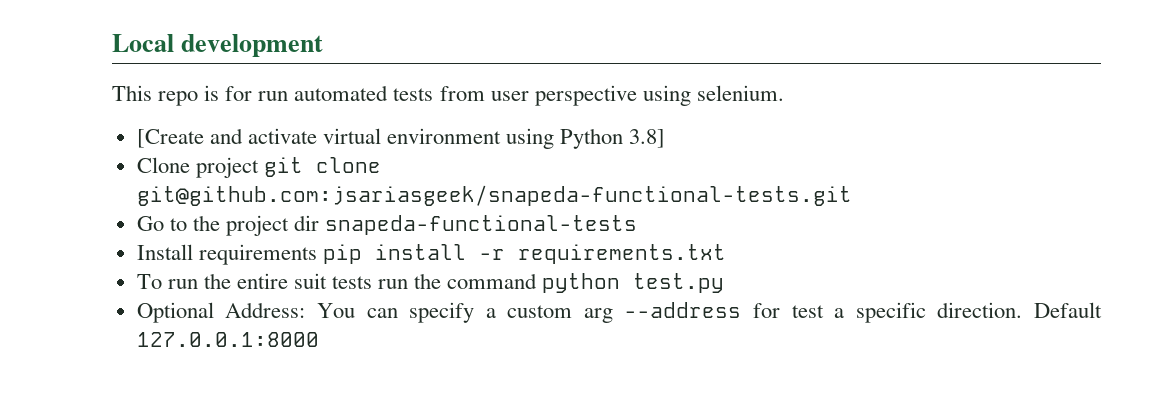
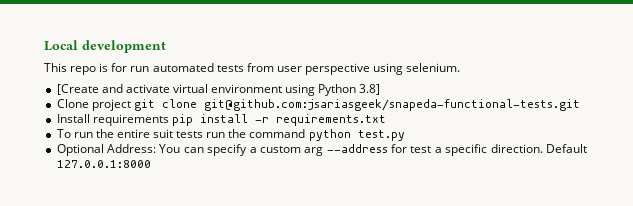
- Go to the project dir snapeda-functional-tests

